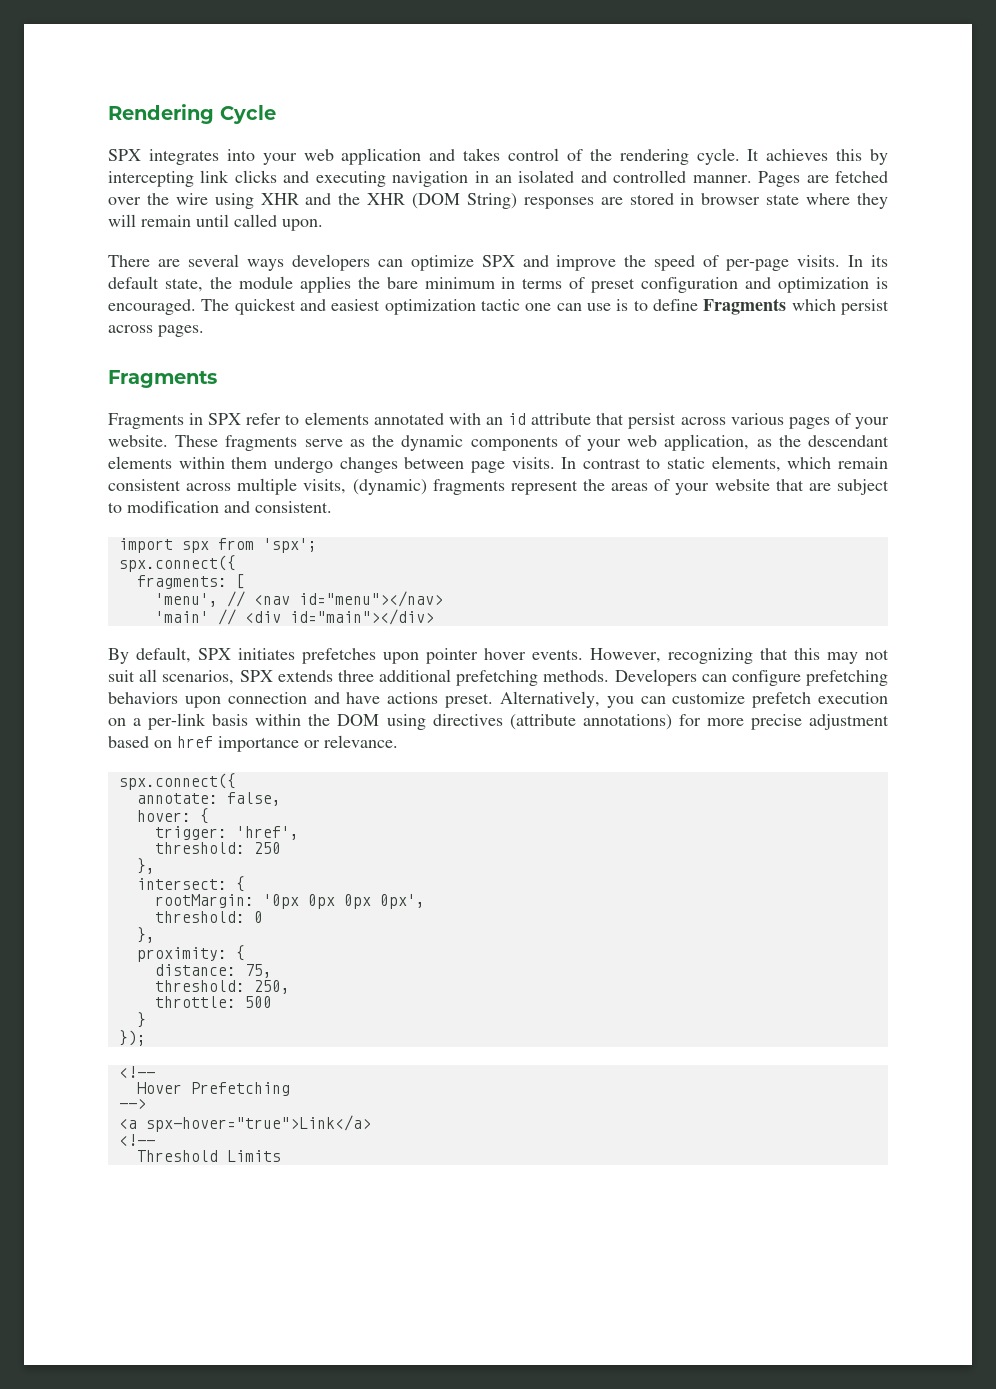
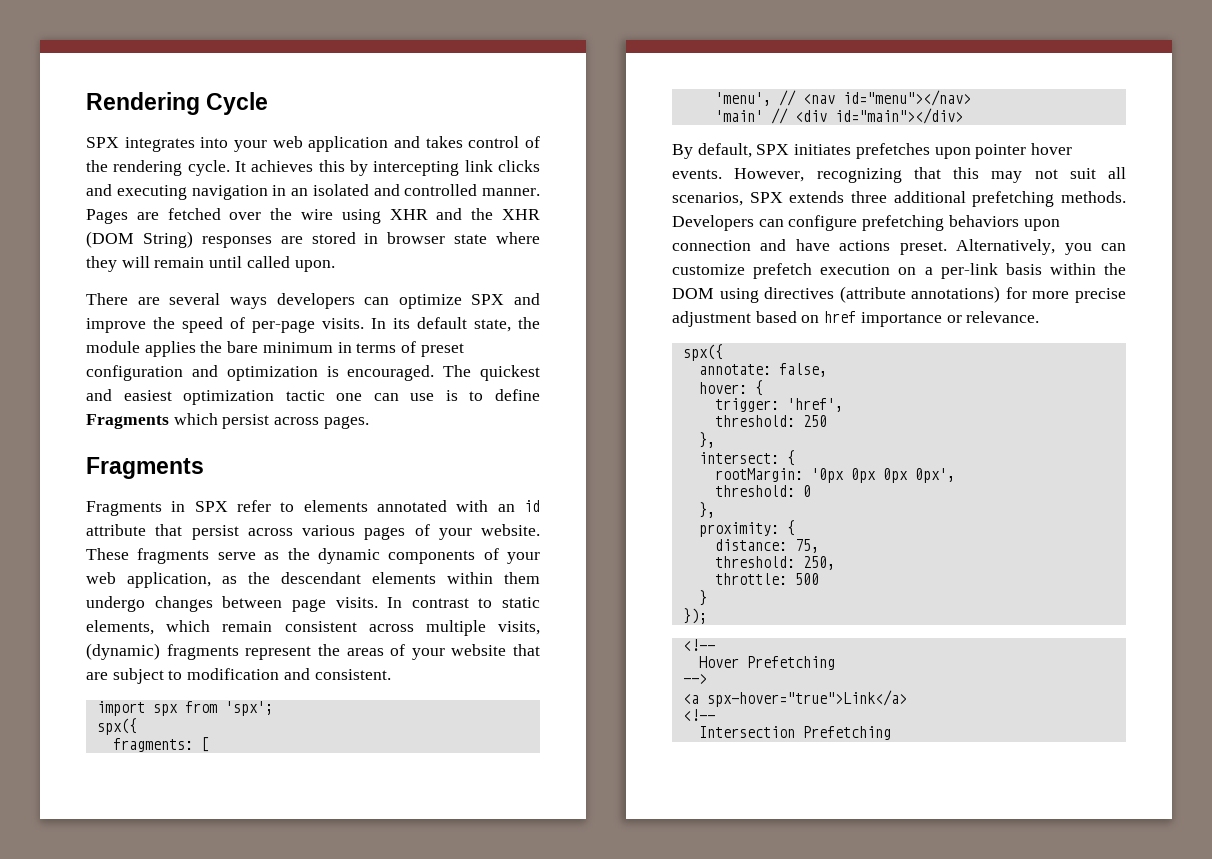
  import spx from 'spx';
- spx.connect({
+ spx({
  Alternatively, you can customize prefetch execution on a per-link basis within the DOM using directives (attribute annotations) for more precise adjustment based on href importance or relevance.
- spx.connect({
+ spx({
- Threshold Limits
+ Intersection Prefetching

